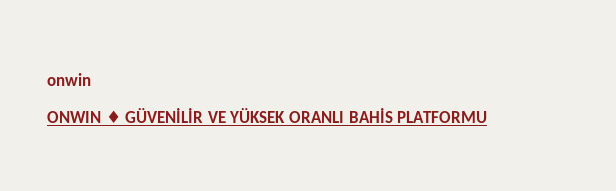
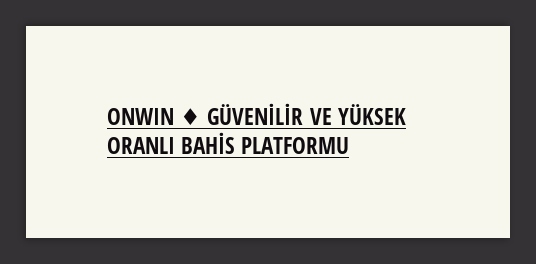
- onwin

